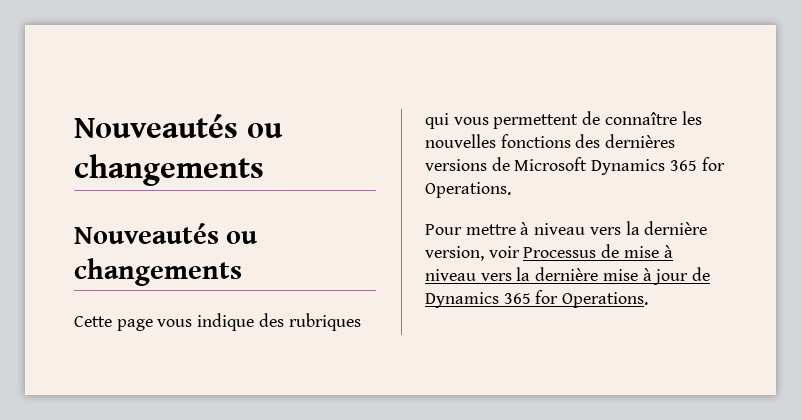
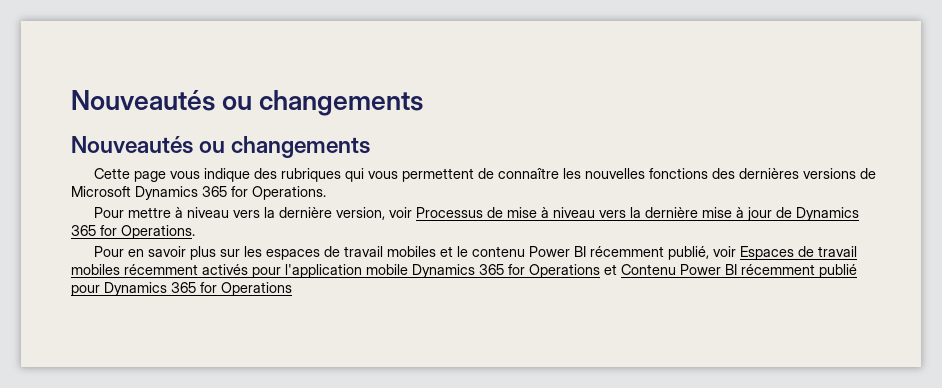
+ Pour en savoir plus sur les espaces de travail mobiles et le contenu Power BI récemment publié, voir Espaces de travail mobiles récemment activés pour l'application mobile Dynamics 365 for Operations et Contenu Power BI récemment publié pour Dynamics 365 for Operations

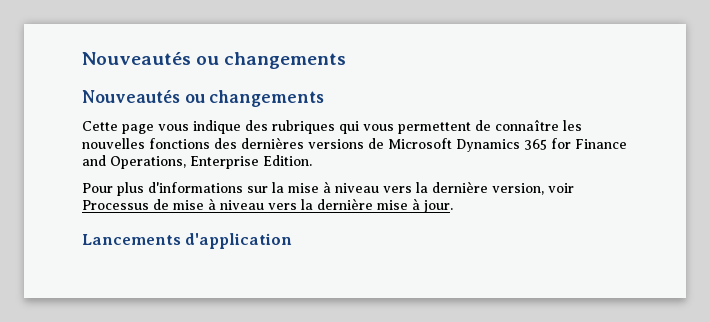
- Cette page vous indique des rubriques qui vous permettent de connaître les nouvelles fonctions des dernières versions de Microsoft Dynamics 365 for Operations.
- Pour mettre à niveau vers la dernière version, voir Processus de mise à niveau vers la dernière mise à jour de Dynamics 365 for Operations.
- Pour en savoir plus sur les espaces de travail mobiles et le contenu Power BI récemment publié, voir Espaces de travail mobiles récemment activés pour l'application mobile Dynamics 365 for Operations et Contenu Power BI récemment publié pour Dynamics 365 for Operations
+ Cette page vous indique des rubriques qui vous permettent de connaître les nouvelles fonctions des dernières versions de Microsoft Dynamics 365 for Finance and Operations, Enterprise Edition.
+ Pour plus d'informations sur la mise à niveau vers la dernière version, voir Processus de mise à niveau vers la dernière mise à jour.
+ Lancements d'application

